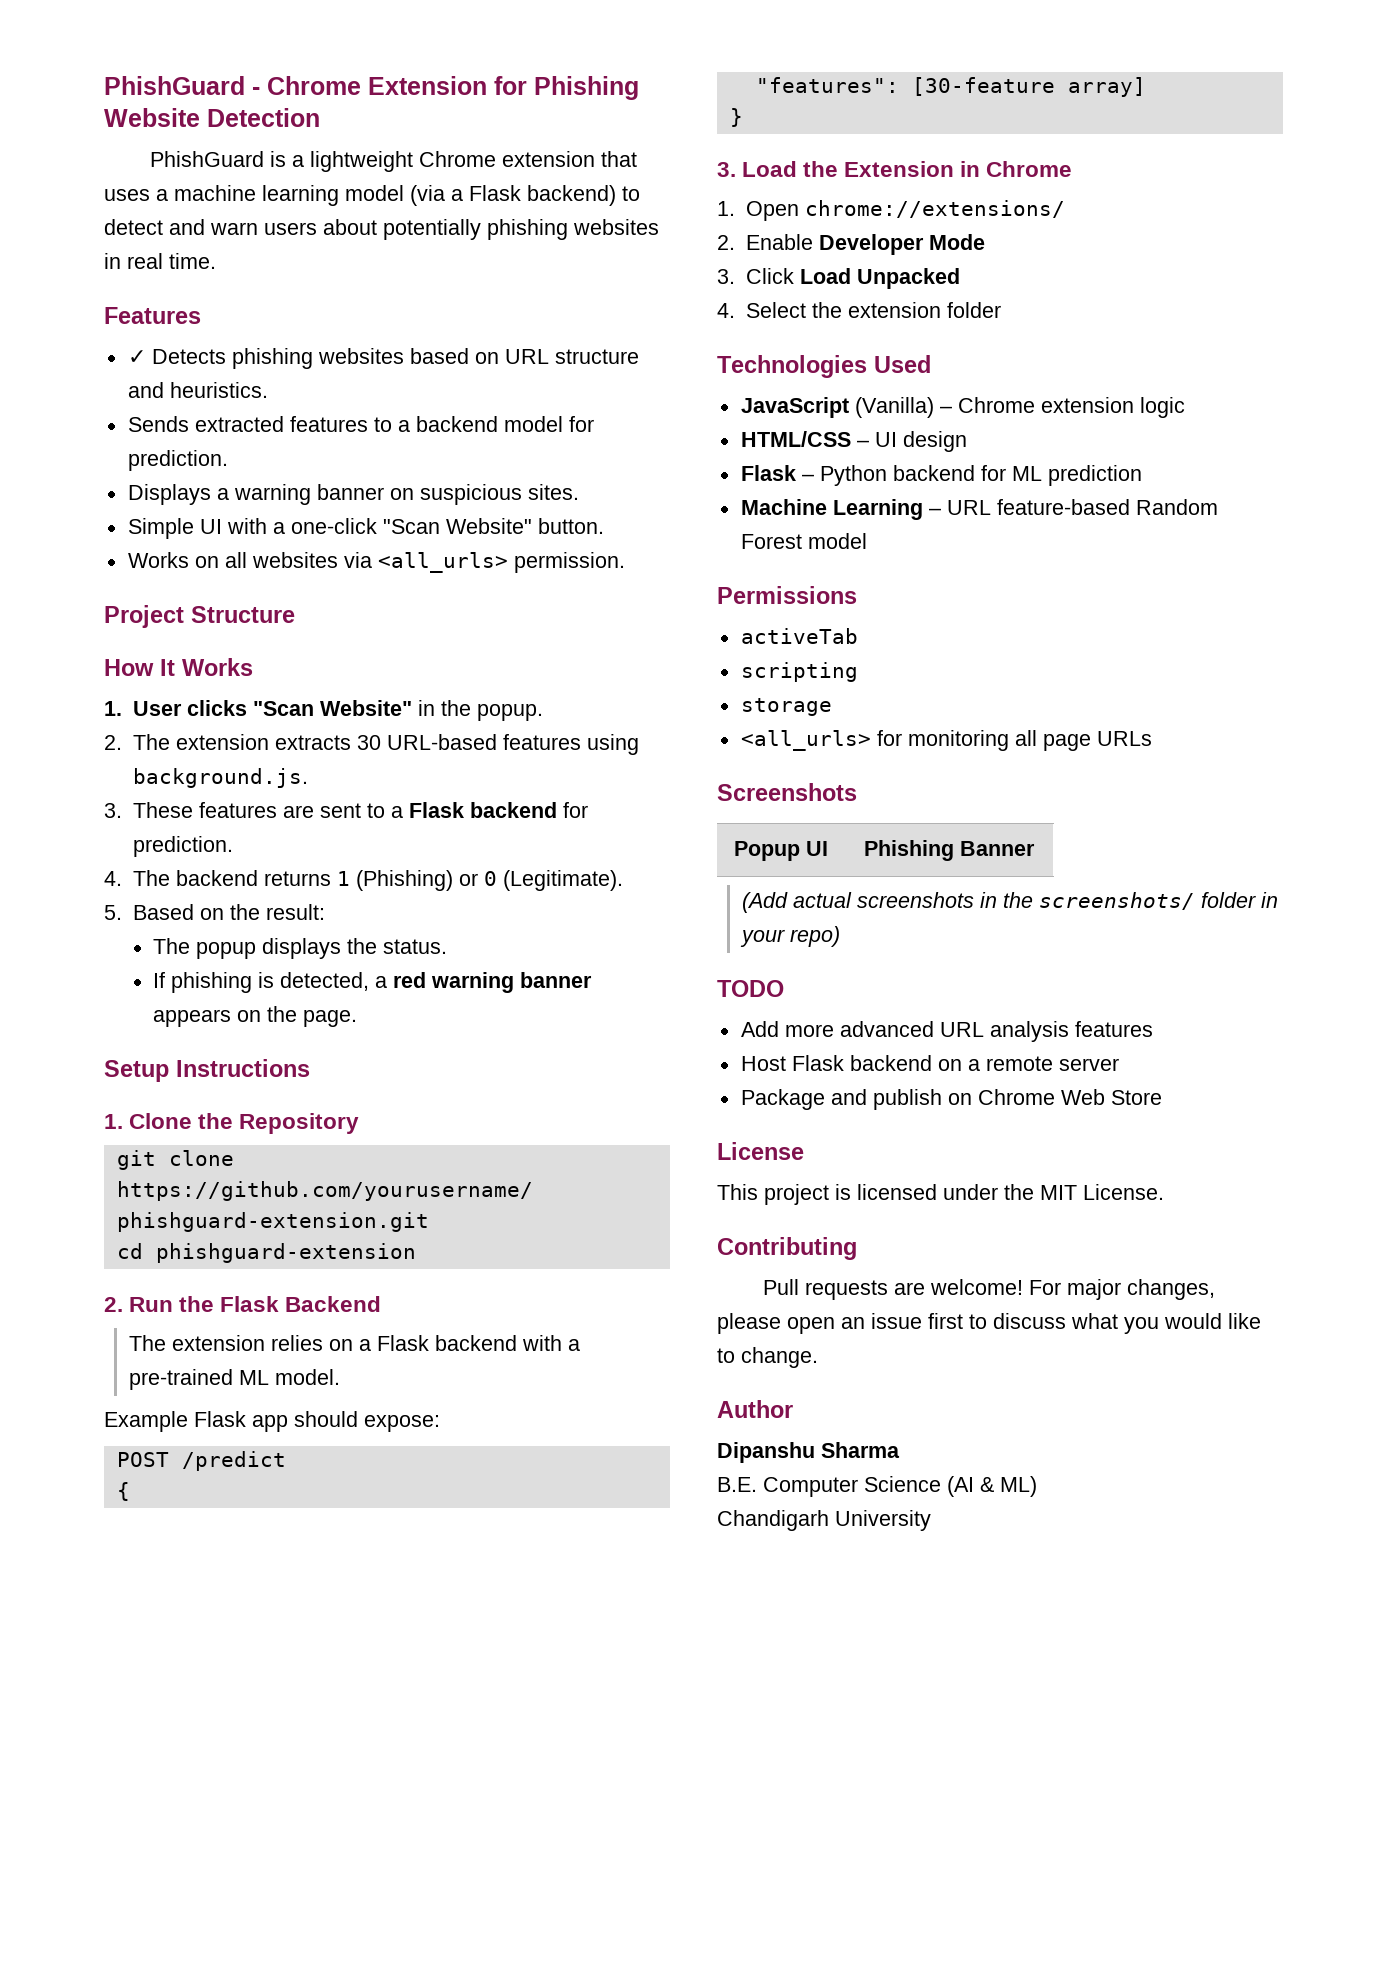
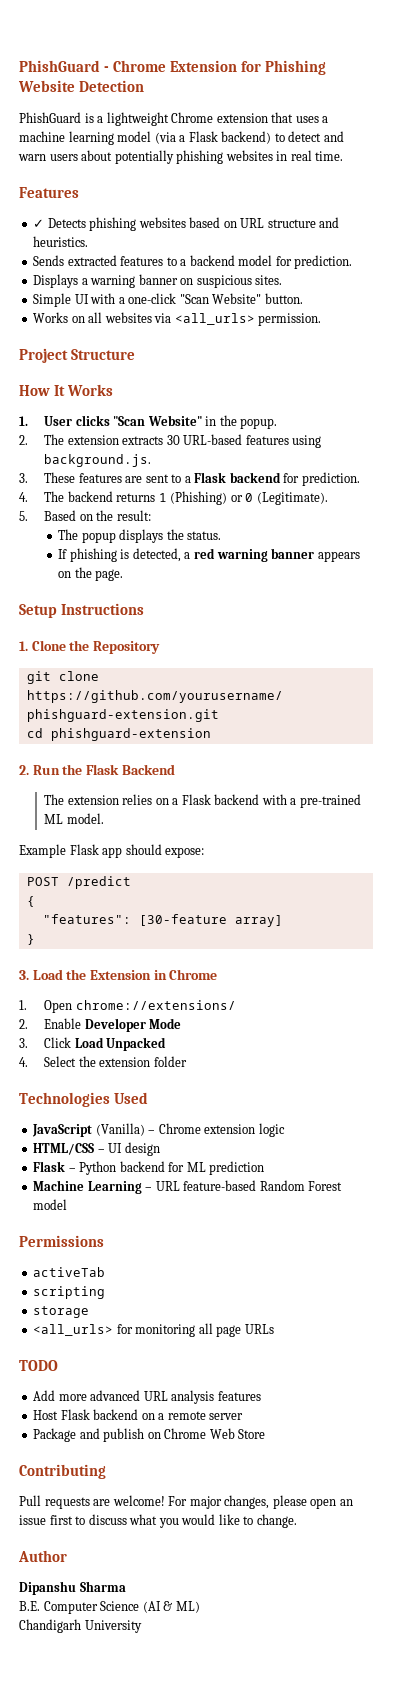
- Screenshots
- Popup UI | Phishing Banner
- (Add actual screenshots in the screenshots/ folder in your repo)
- License
- This project is licensed under the MIT License.

